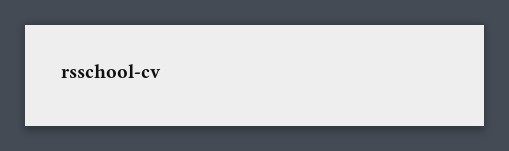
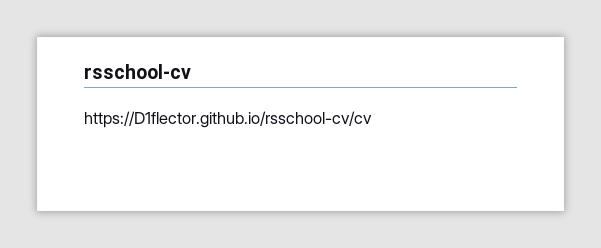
+ https://D1flector.github.io/rsschool-cv/cv

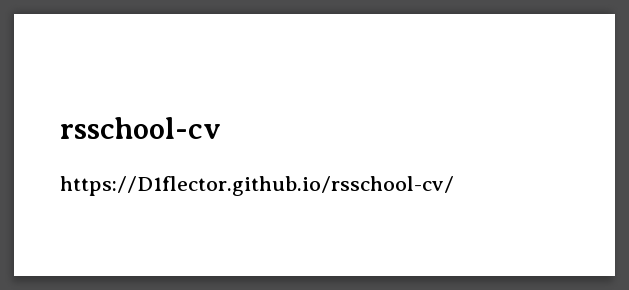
- https://D1flector.github.io/rsschool-cv/cv
+ https://D1flector.github.io/rsschool-cv/

